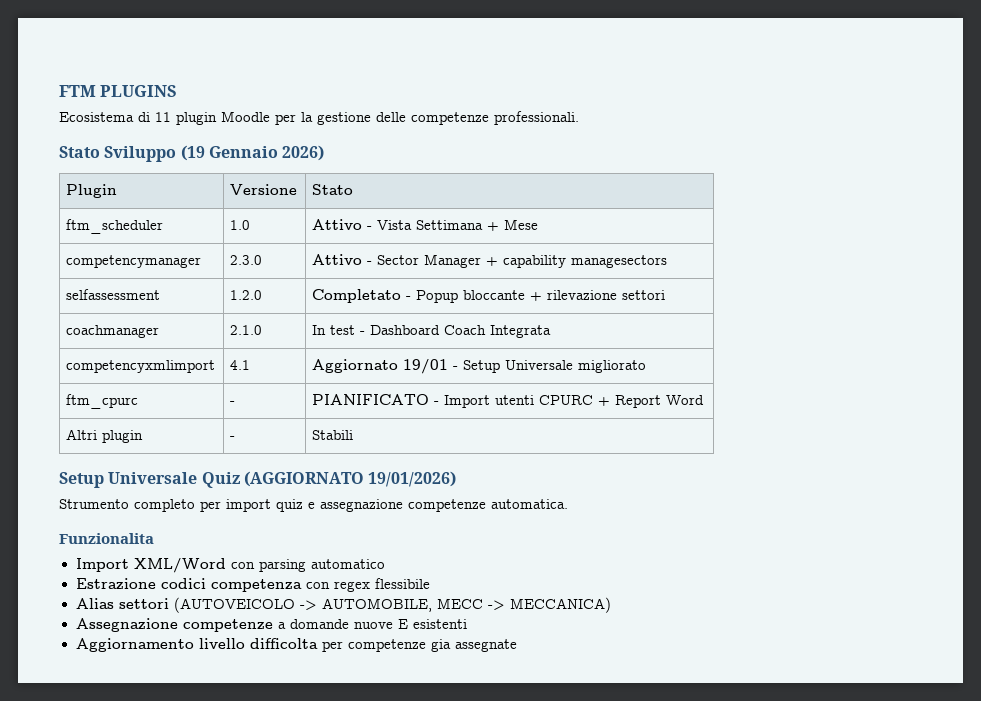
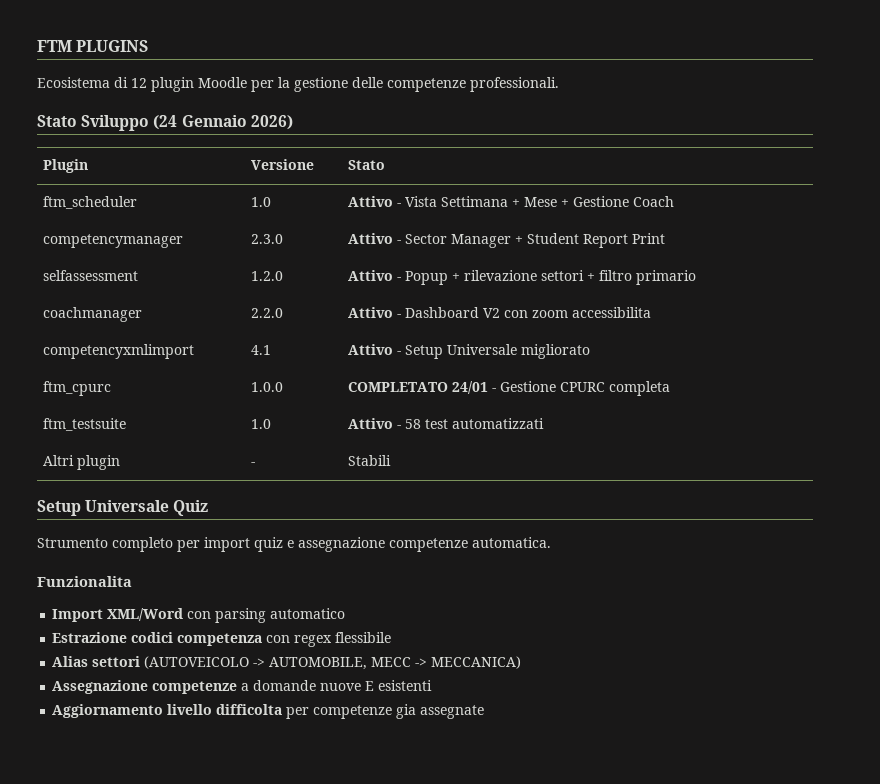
- Ecosistema di 11 plugin Moodle per la gestione delle competenze professionali.
+ Ecosistema di 12 plugin Moodle per la gestione delle competenze professionali.
- Stato Sviluppo (19 Gennaio 2026)
+ Stato Sviluppo (24 Gennaio 2026)
- ftm_scheduler | 1.0 | Attivo - Vista Settimana + Mese
+ ftm_scheduler | 1.0 | Attivo - Vista Settimana + Mese + Gestione Coach
- competencymanager | 2.3.0 | Attivo - Sector Manager + capability managesectors
+ competencymanager | 2.3.0 | Attivo - Sector Manager + Student Report Print
- selfassessment | 1.2.0 | Completato - Popup bloccante + rilevazione settori
- coachmanager | 2.1.0 | In test - Dashboard Coach Integrata
+ selfassessment | 1.2.0 | Attivo - Popup + rilevazione settori + filtro primario
+ coachmanager | 2.2.0 | Attivo - Dashboard V2 con zoom accessibilita
- competencyxmlimport | 4.1 | Aggiornato 19/01 - Setup Universale migliorato
+ competencyxmlimport | 4.1 | Attivo - Setup Universale migliorato
- ftm_cpurc | - | PIANIFICATO - Import utenti CPURC + Report Word
+ ftm_cpurc | 1.0.0 | COMPLETATO 24/01 - Gestione CPURC completa
+ ftm_testsuite | 1.0 | Attivo - 58 test automatizzati
- Setup Universale Quiz (AGGIORNATO 19/01/2026)
+ Setup Universale Quiz

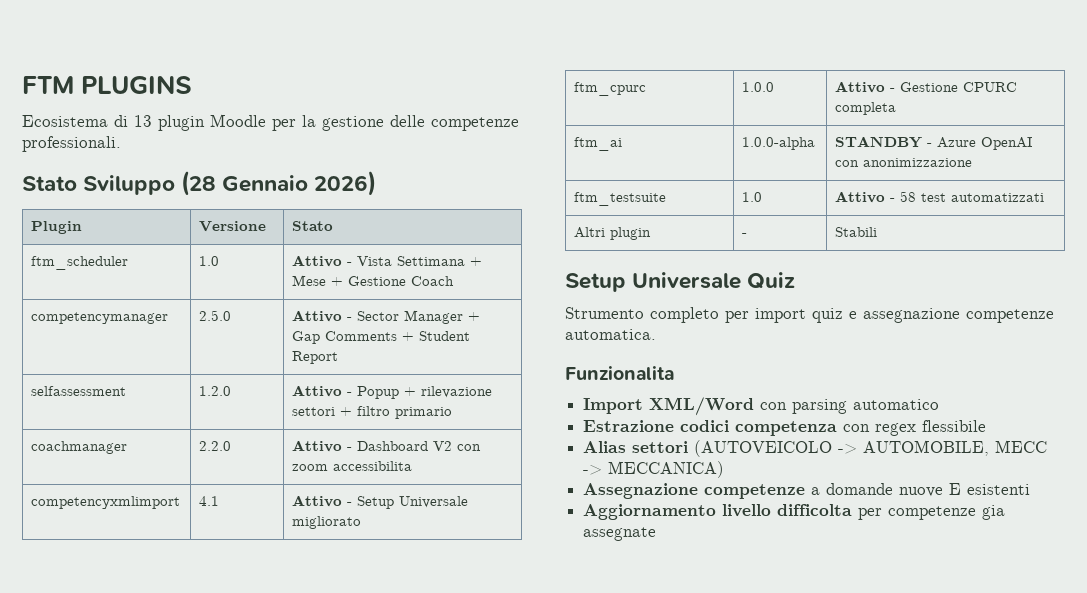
- Ecosistema di 12 plugin Moodle per la gestione delle competenze professionali.
+ Ecosistema di 13 plugin Moodle per la gestione delle competenze professionali.
- Stato Sviluppo (24 Gennaio 2026)
+ Stato Sviluppo (28 Gennaio 2026)
- competencymanager | 2.3.0 | Attivo - Sector Manager + Student Report Print
+ competencymanager | 2.5.0 | Attivo - Sector Manager + Gap Comments + Student Report
- ftm_cpurc | 1.0.0 | COMPLETATO 24/01 - Gestione CPURC completa
+ ftm_cpurc | 1.0.0 | Attivo - Gestione CPURC completa
+ ftm_ai | 1.0.0-alpha | STANDBY - Azure OpenAI con anonimizzazione

